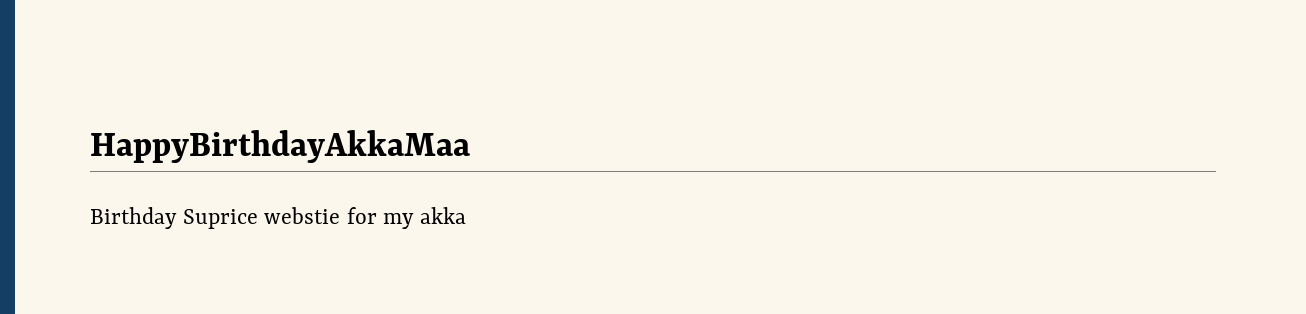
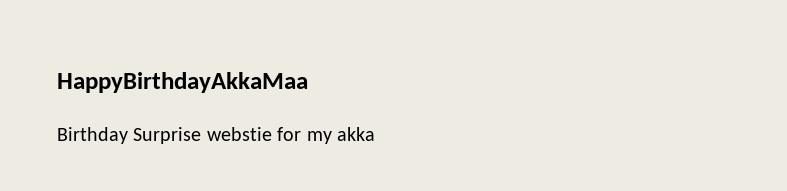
- Birthday Suprice webstie for my akka
+ Birthday Surprise webstie for my akka

